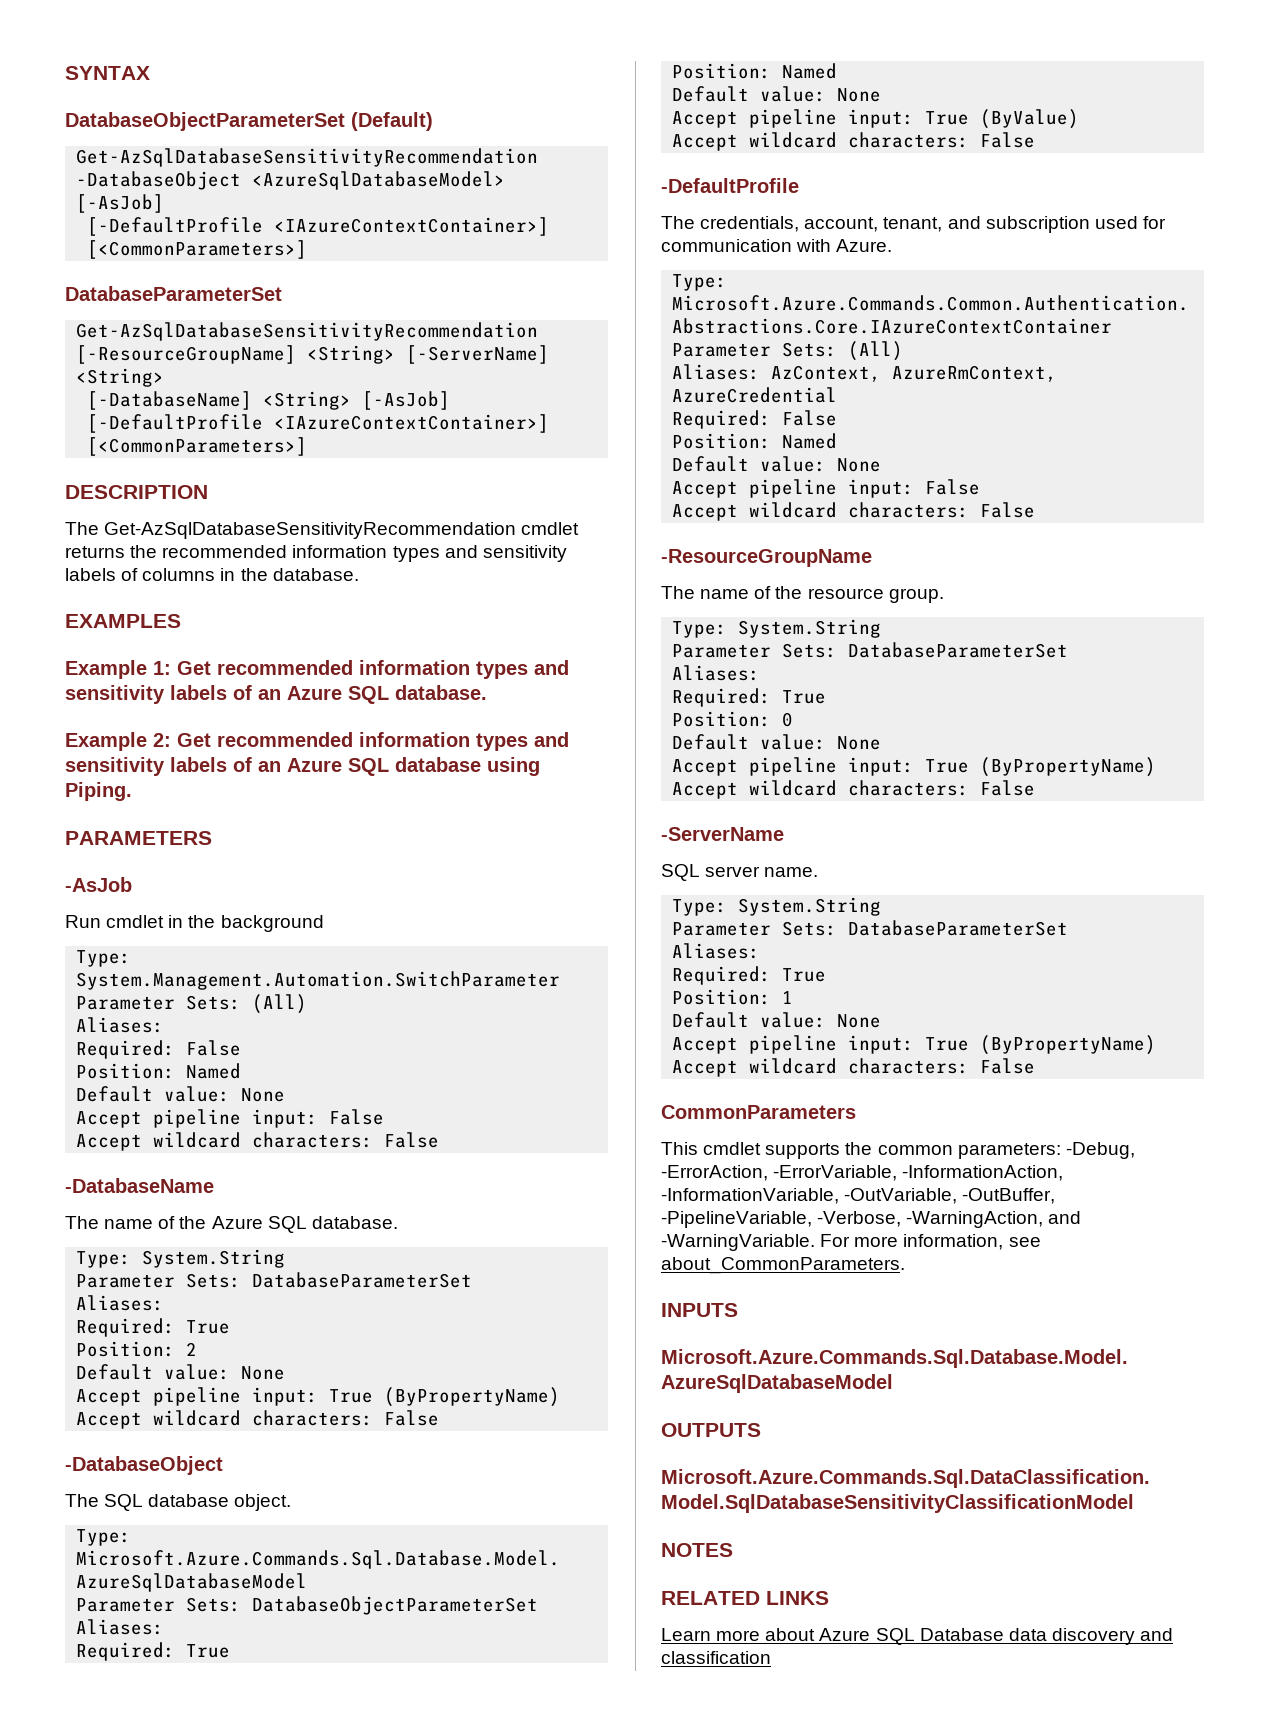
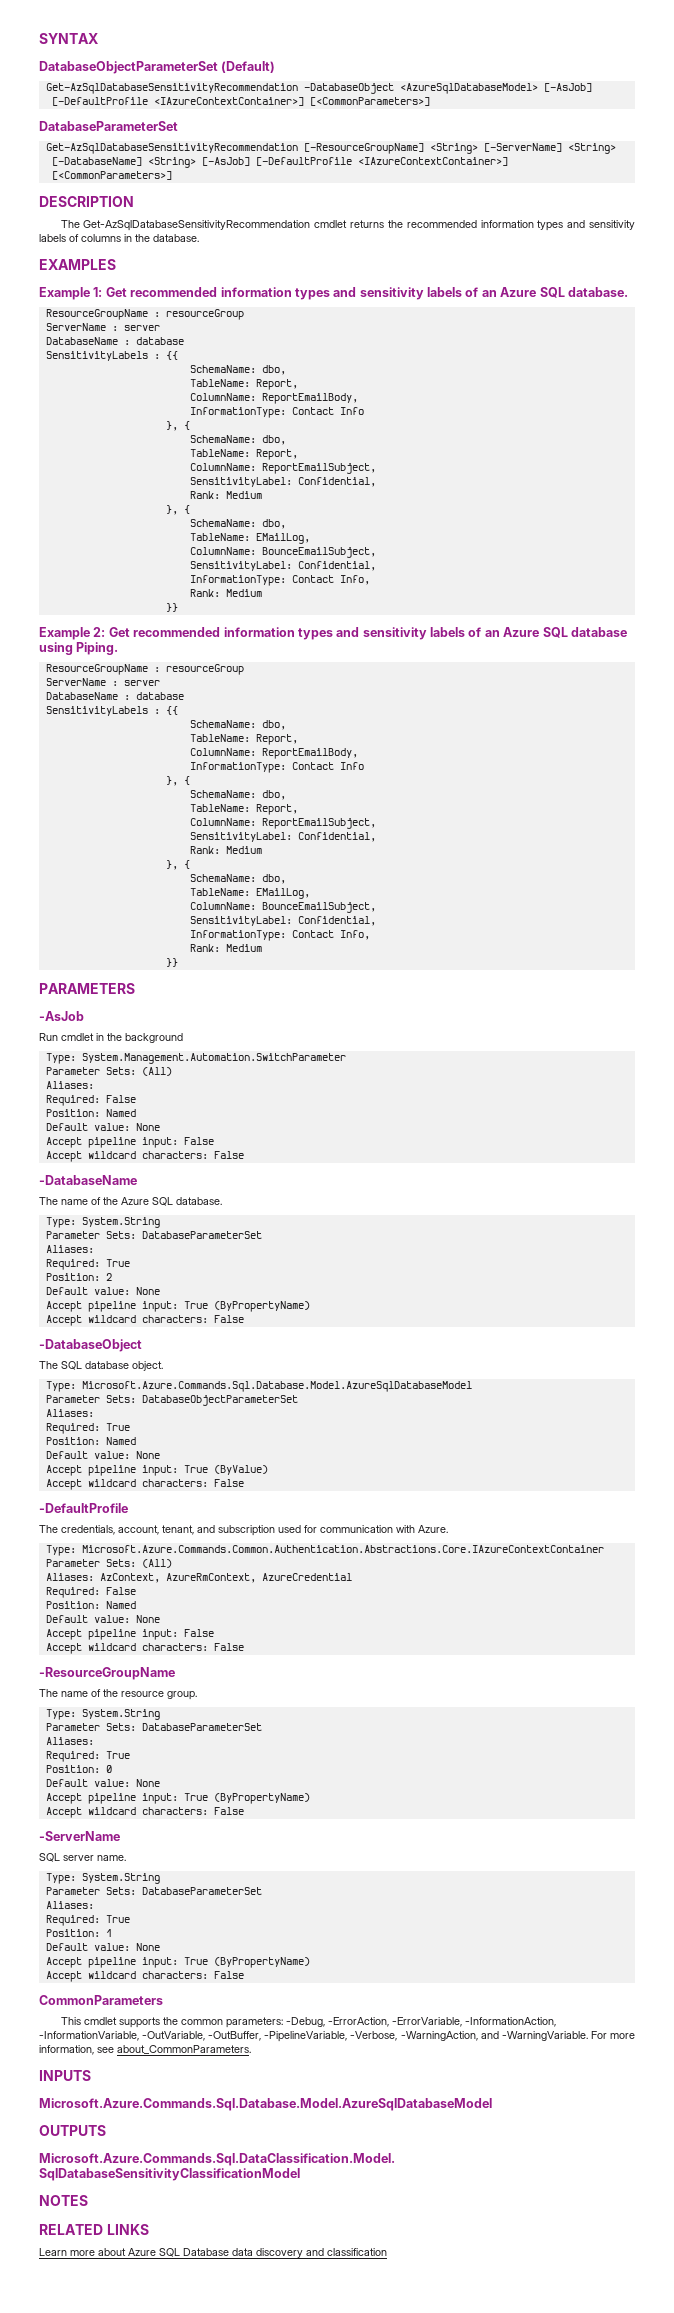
  Example 1: Get recommended information types and sensitivity labels of an Azure SQL database.
+ ResourceGroupName : resourceGroup
+ ServerName : server
+ DatabaseName : database
+ SensitivityLabels : {{
+ SchemaName: dbo,
+ TableName: Report,
+ ColumnName: ReportEmailBody,
+ InformationType: Contact Info
+ }, {
+ SchemaName: dbo,
+ TableName: Report,
+ ColumnName: ReportEmailSubject,
+ SensitivityLabel: Confidential,
+ Rank: Medium
+ }, {
+ SchemaName: dbo,
+ TableName: EMailLog,
+ ColumnName: BounceEmailSubject,
+ SensitivityLabel: Confidential,
+ InformationType: Contact Info,
+ Rank: Medium
+ }}
  Example 2: Get recommended information types and sensitivity labels of an Azure SQL database using Piping.
+ ResourceGroupName : resourceGroup
+ ServerName : server
+ DatabaseName : database
+ SensitivityLabels : {{
+ SchemaName: dbo,
+ TableName: Report,
+ ColumnName: ReportEmailBody,
+ InformationType: Contact Info
+ }, {
+ SchemaName: dbo,
+ TableName: Report,
+ ColumnName: ReportEmailSubject,
+ SensitivityLabel: Confidential,
+ Rank: Medium
+ }, {
+ SchemaName: dbo,
+ TableName: EMailLog,
+ ColumnName: BounceEmailSubject,
+ SensitivityLabel: Confidential,
+ InformationType: Contact Info,
+ Rank: Medium
+ }}

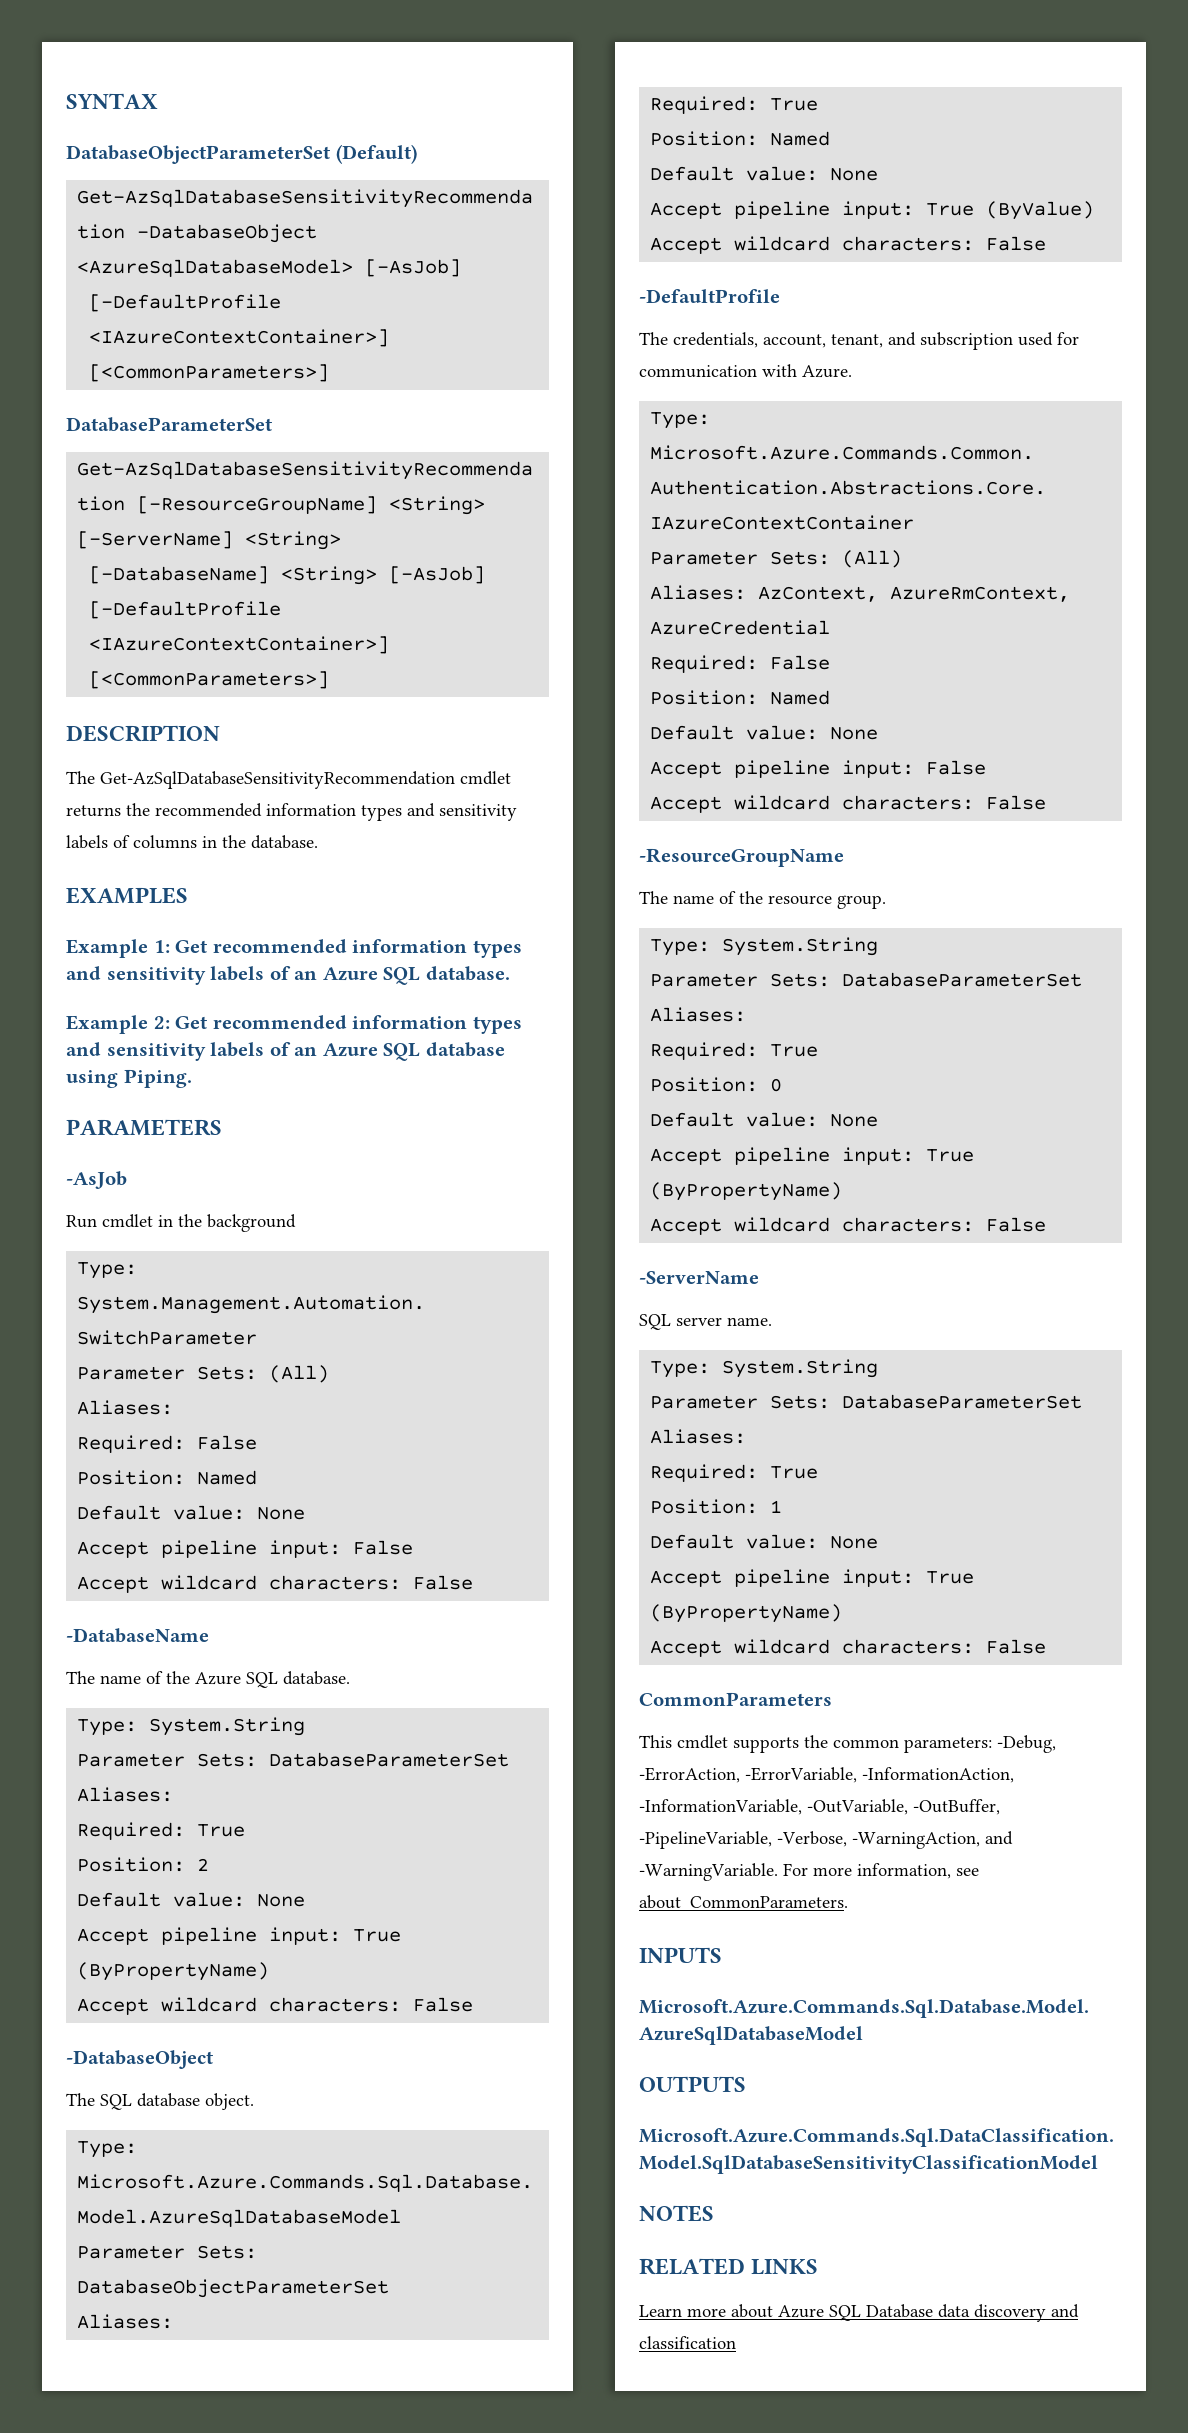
  Example 1: Get recommended information types and sensitivity labels of an Azure SQL database.
- ResourceGroupName : resourceGroup
- ServerName : server
- DatabaseName : database
- SensitivityLabels : {{
- SchemaName: dbo,
- TableName: Report,
- ColumnName: ReportEmailBody,
- InformationType: Contact Info
- }, {
- SchemaName: dbo,
- TableName: Report,
- ColumnName: ReportEmailSubject,
- SensitivityLabel: Confidential,
- Rank: Medium
- }, {
- SchemaName: dbo,
- TableName: EMailLog,
- ColumnName: BounceEmailSubject,
- SensitivityLabel: Confidential,
- InformationType: Contact Info,
- Rank: Medium
- }}
  Example 2: Get recommended information types and sensitivity labels of an Azure SQL database using Piping.
- ResourceGroupName : resourceGroup
- ServerName : server
- DatabaseName : database
- SensitivityLabels : {{
- SchemaName: dbo,
- TableName: Report,
- ColumnName: ReportEmailBody,
- InformationType: Contact Info
- }, {
- SchemaName: dbo,
- TableName: Report,
- ColumnName: ReportEmailSubject,
- SensitivityLabel: Confidential,
- Rank: Medium
- }, {
- SchemaName: dbo,
- TableName: EMailLog,
- ColumnName: BounceEmailSubject,
- SensitivityLabel: Confidential,
- InformationType: Contact Info,
- Rank: Medium
- }}

